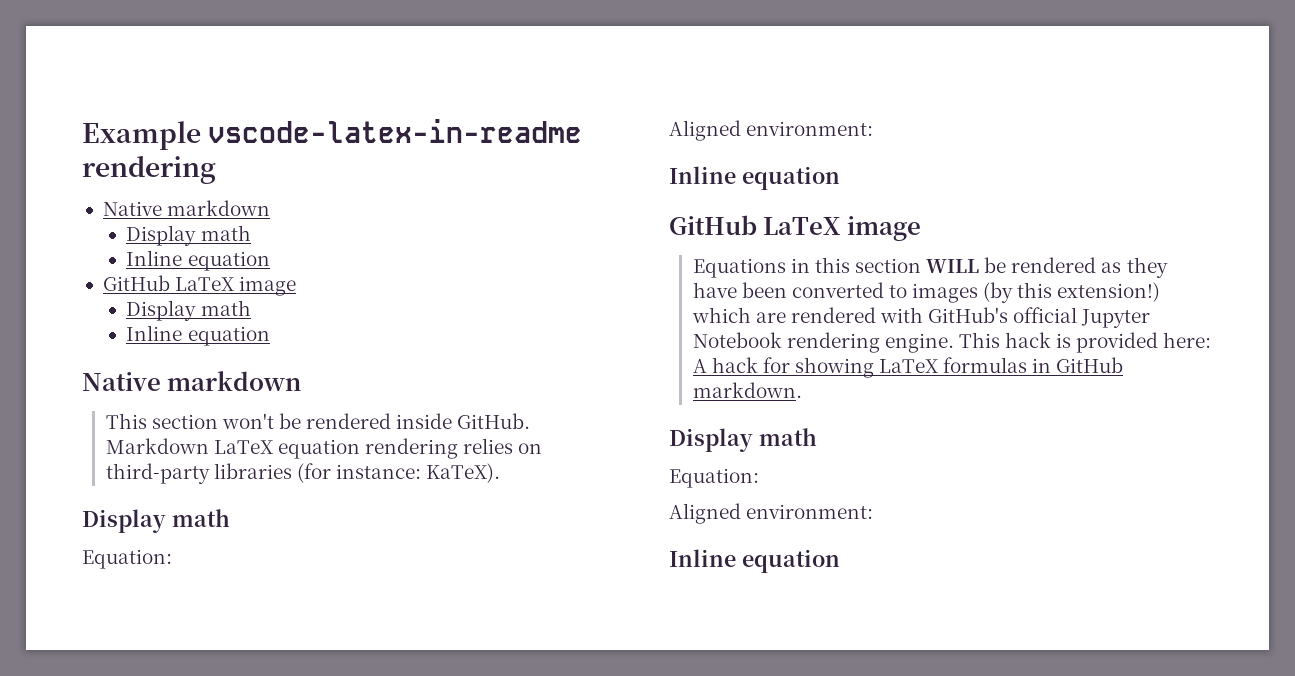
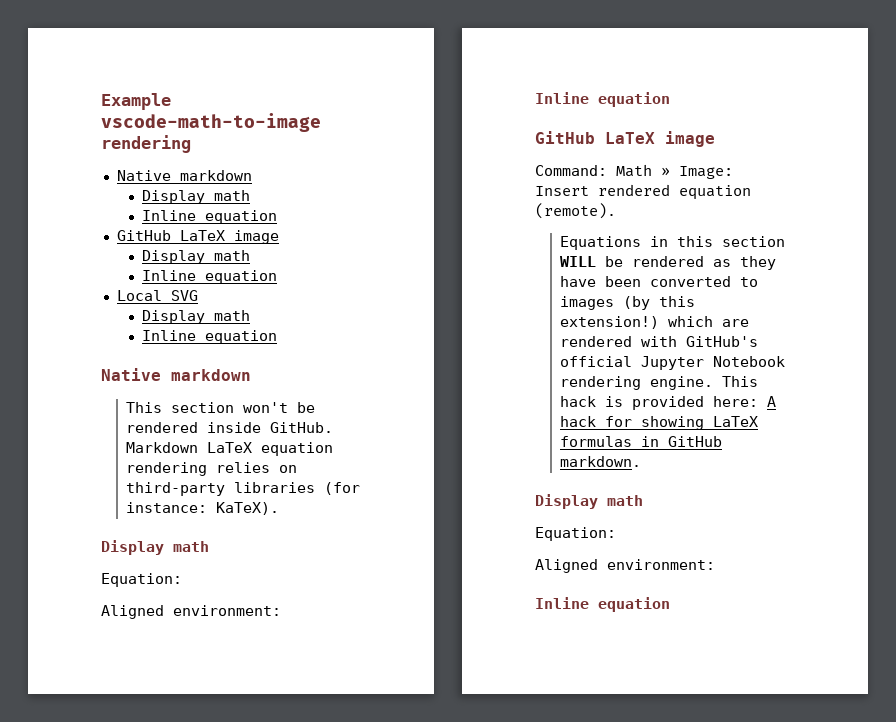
- Example vscode-latex-in-readme rendering
+ Example vscode-math-to-image rendering
+ Local SVG
+ Display math
+ Inline equation
+ Command: Math » Image: Insert rendered equation (remote).

